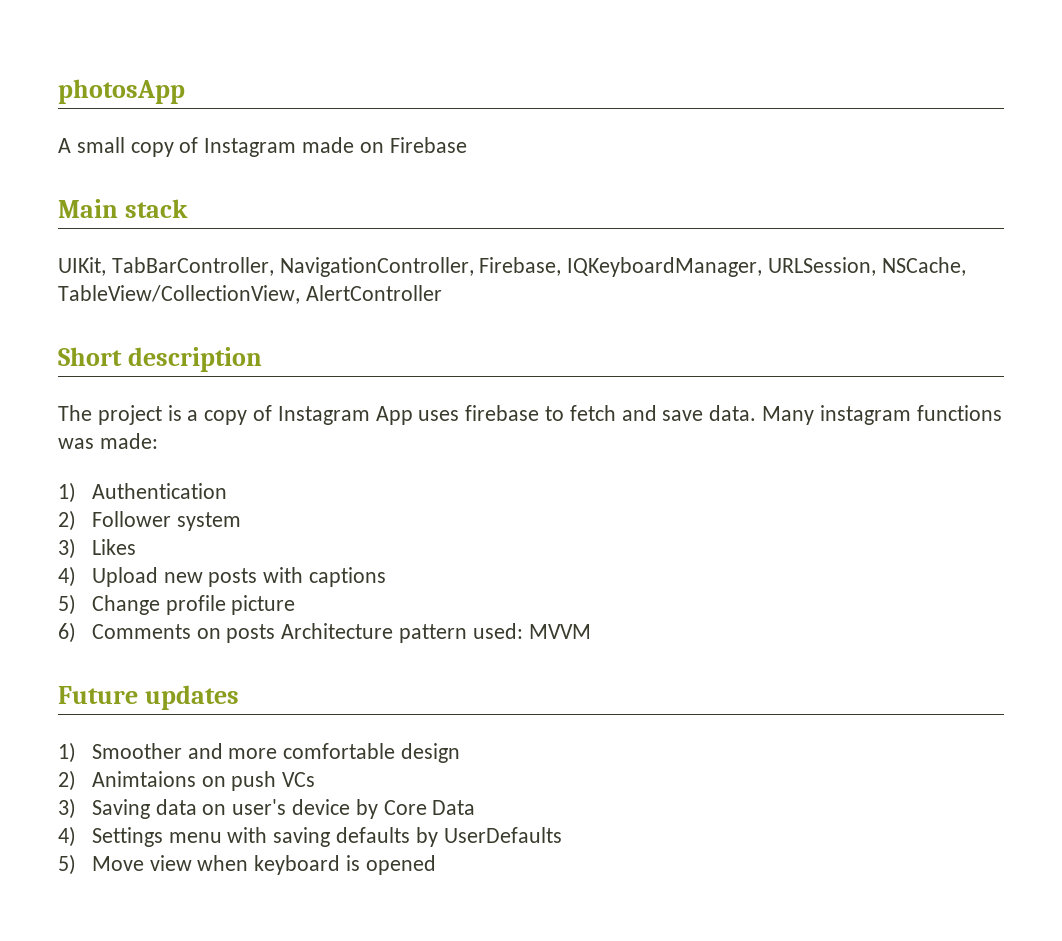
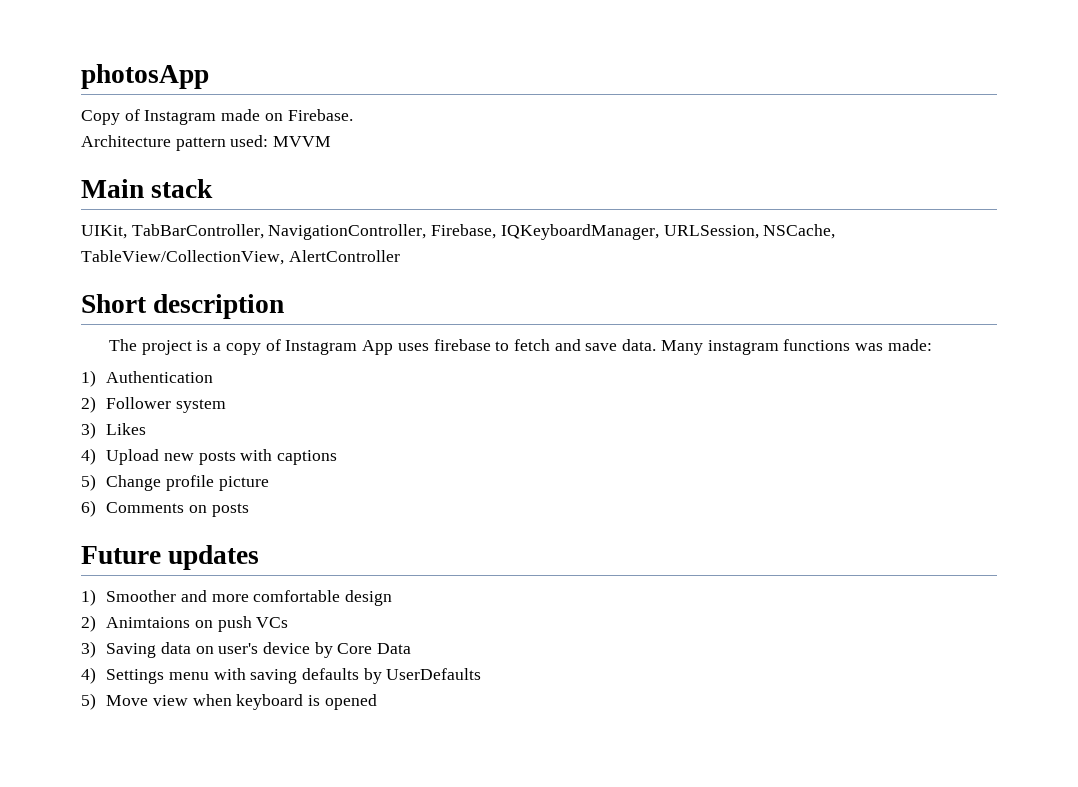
- A small copy of Instagram made on Firebase
+ Copy of Instagram made on Firebase.
+ Architecture pattern used: MVVM
- 6) Comments on posts Architecture pattern used: MVVM
+ 6) Comments on posts

